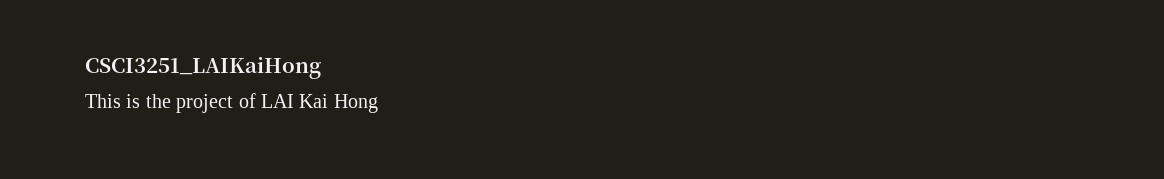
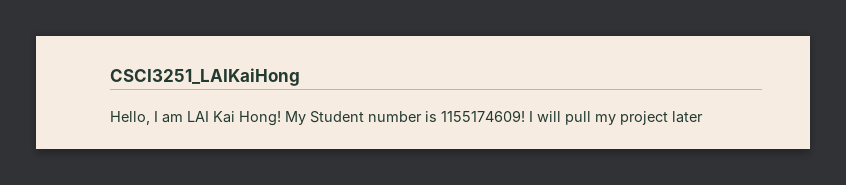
- This is the project of LAI Kai Hong
+ Hello, I am LAI Kai Hong! My Student number is 1155174609! I will pull my project later

